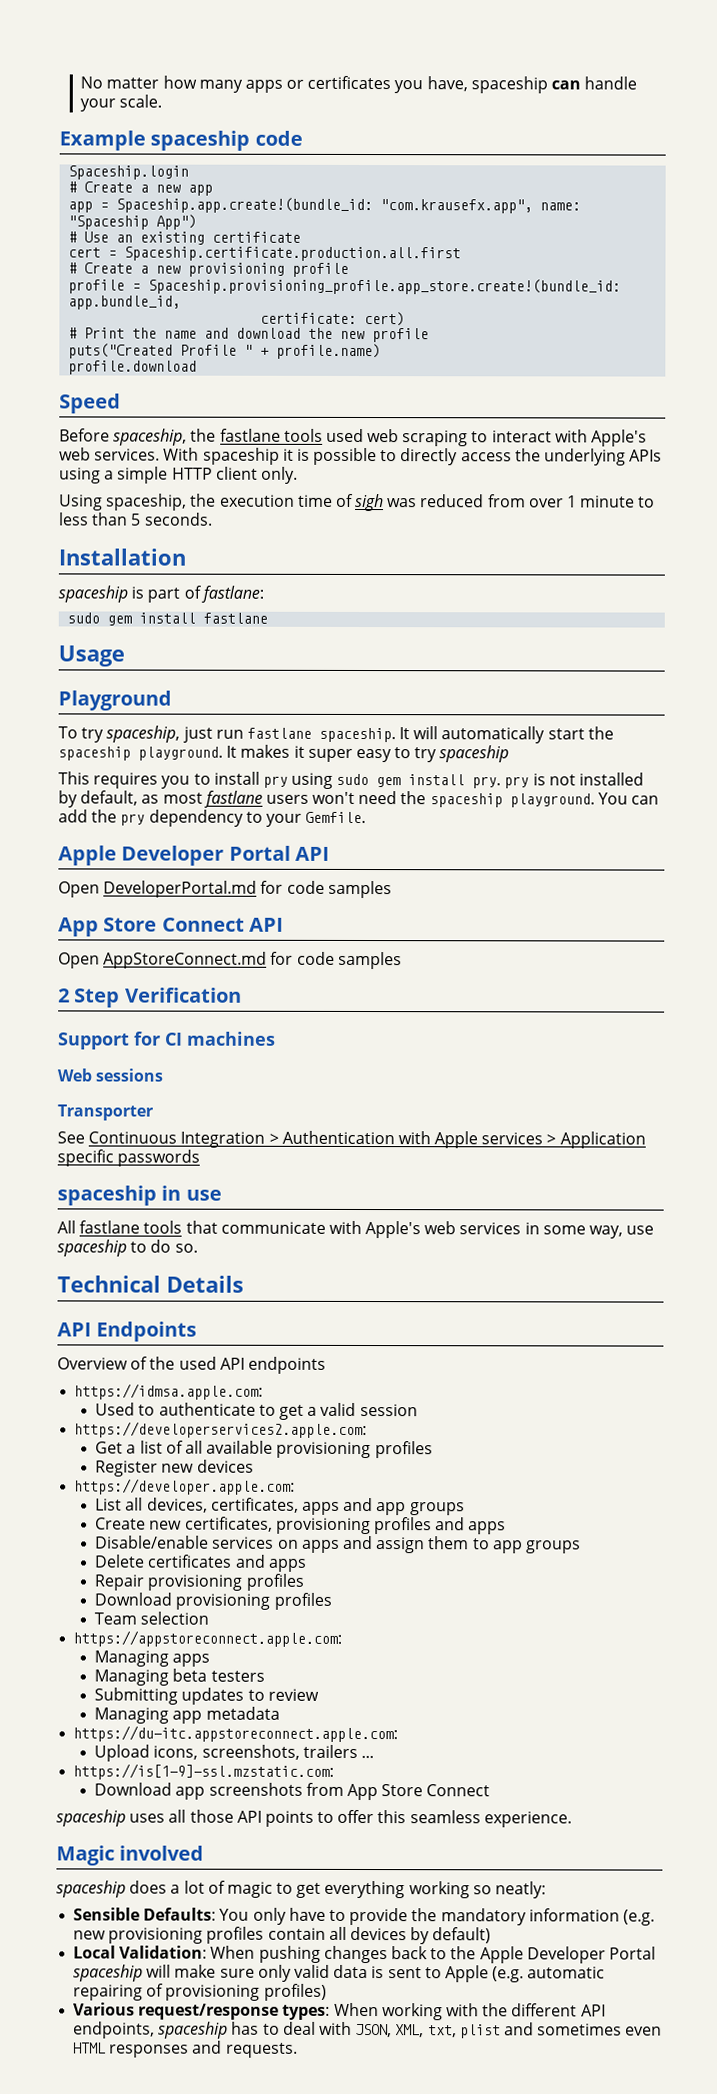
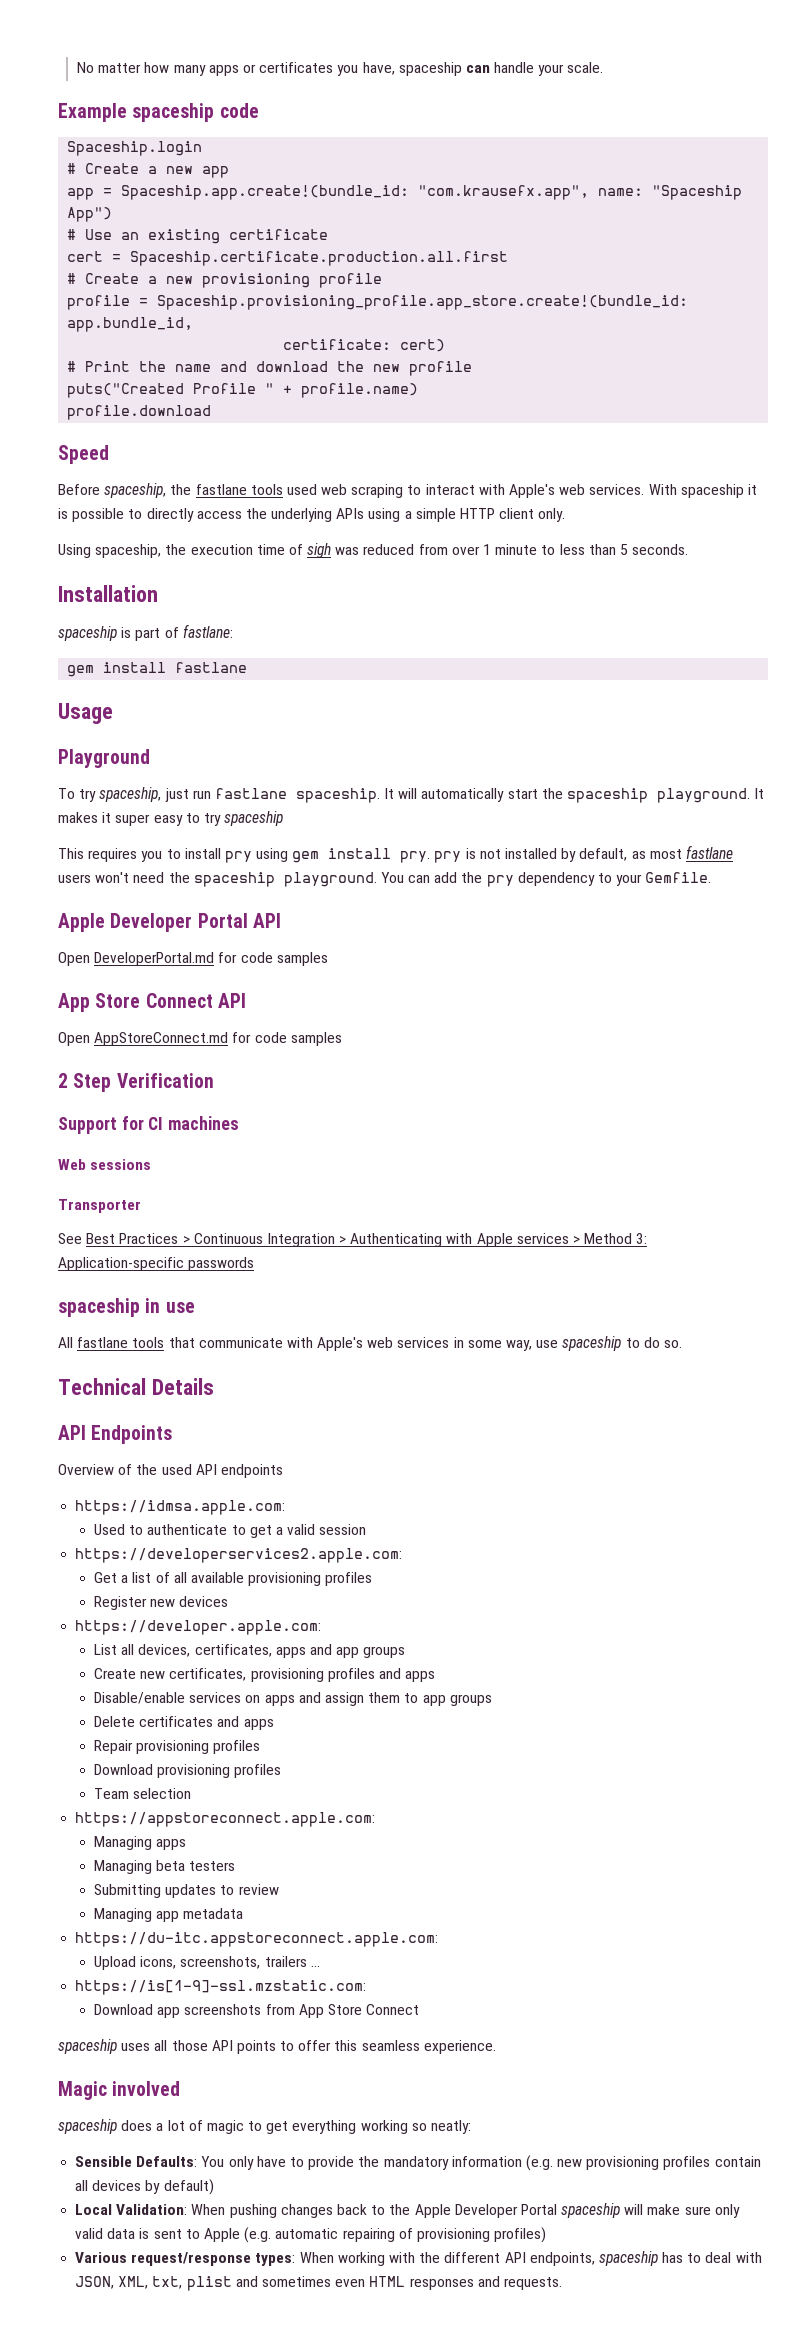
- sudo gem install fastlane
+ gem install fastlane
- This requires you to install pry using sudo gem install pry. pry is not installed by default, as most fastlane users won't need the spaceship playground.
+ This requires you to install pry using gem install pry. pry is not installed by default, as most fastlane users won't need the spaceship playground.
- See Continuous Integration > Authentication with Apple services > Application specific passwords
+ See Best Practices > Continuous Integration > Authenticating with Apple services > Method 3: Application-specific passwords

